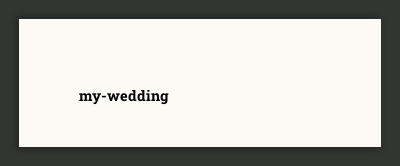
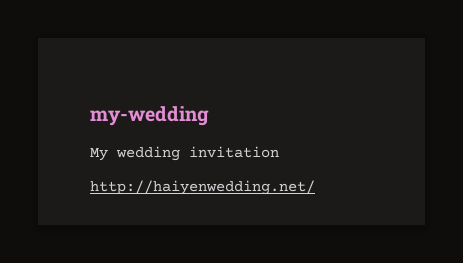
+ My wedding invitation
+ http://haiyenwedding.net/

